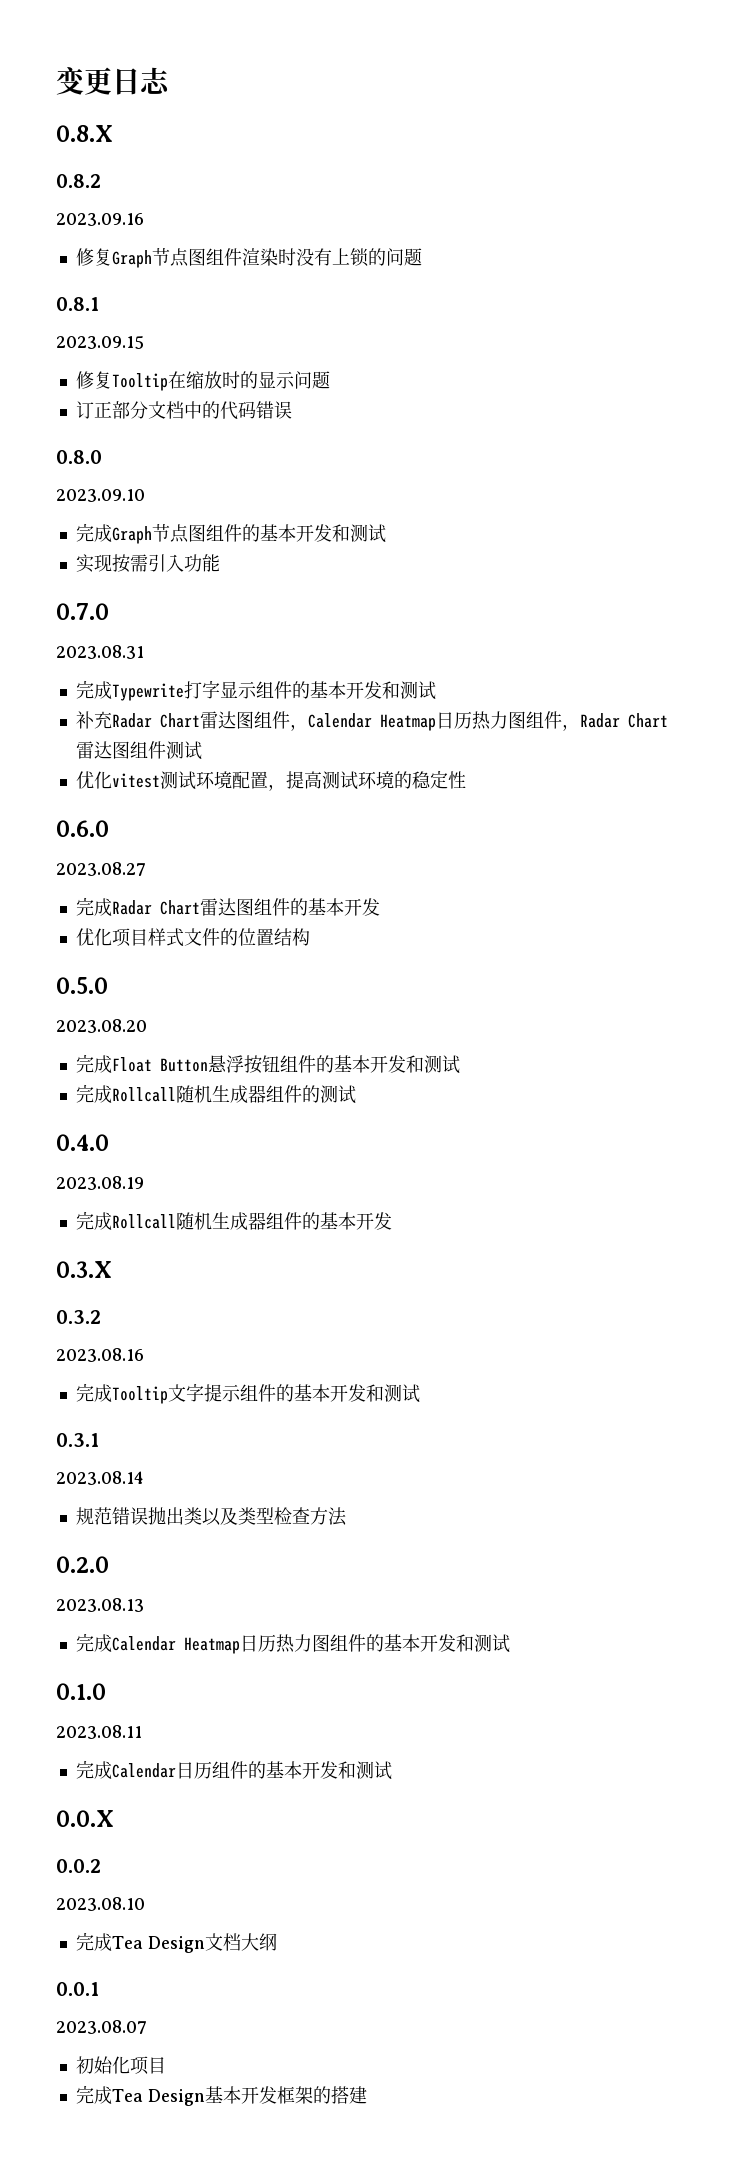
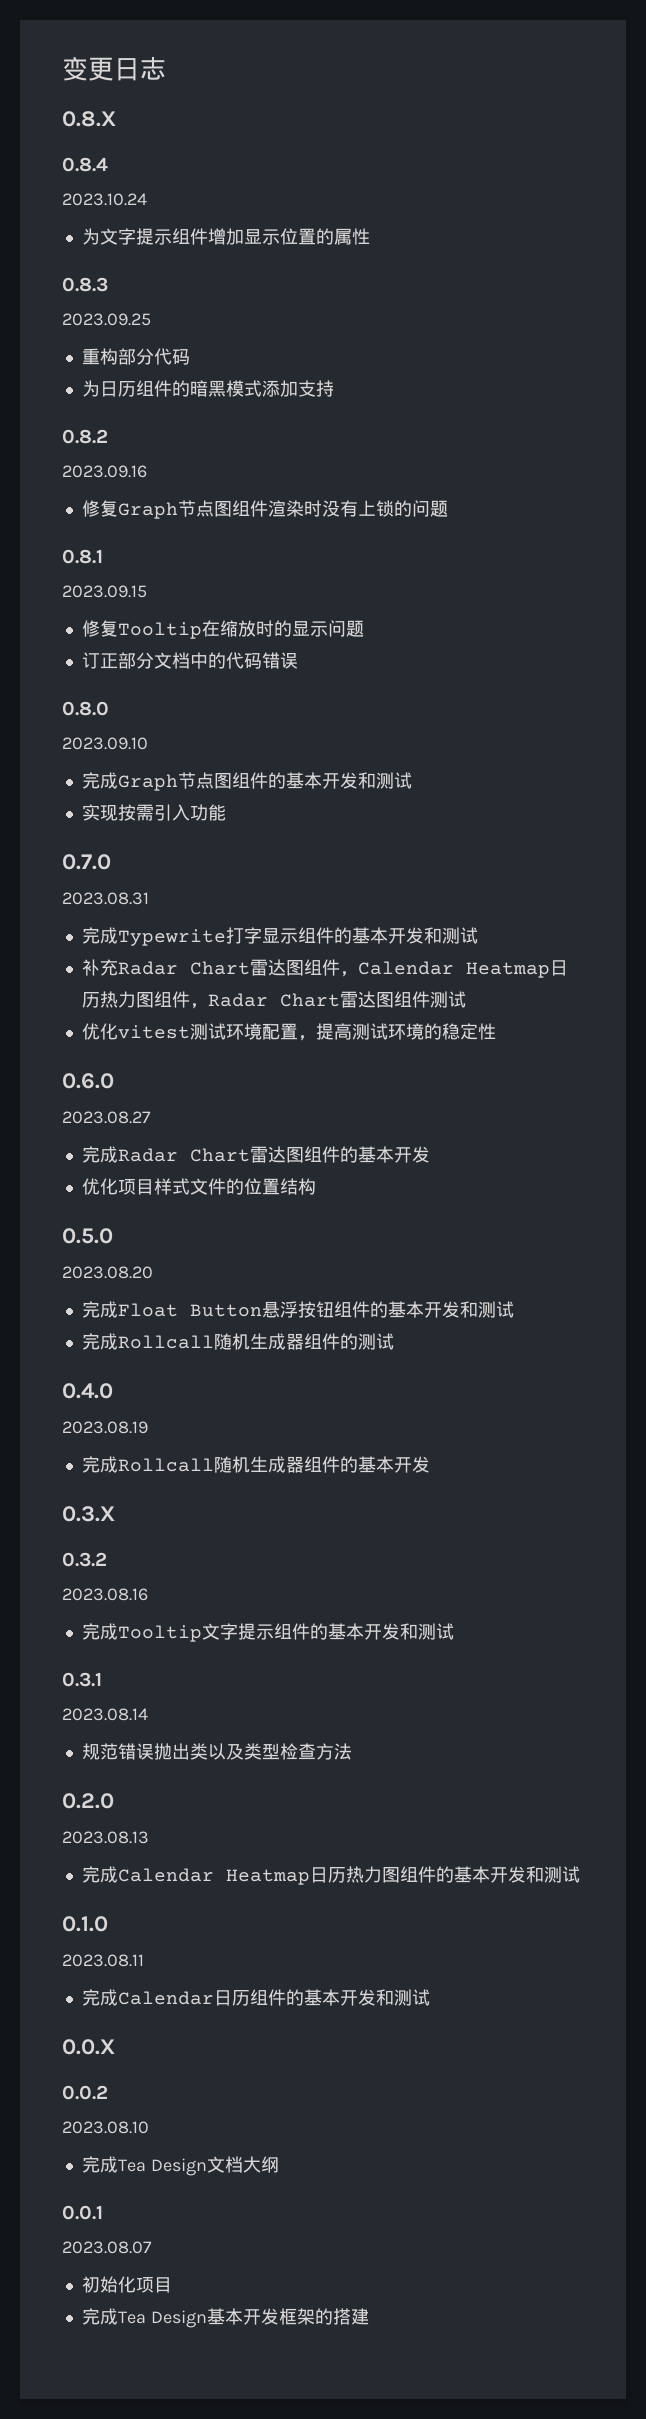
+ 0.8.4
+ 2023.10.24
+ 为文字提示组件增加显示位置的属性
+ 0.8.3
+ 2023.09.25
+ 重构部分代码
+ 为日历组件的暗黑模式添加支持

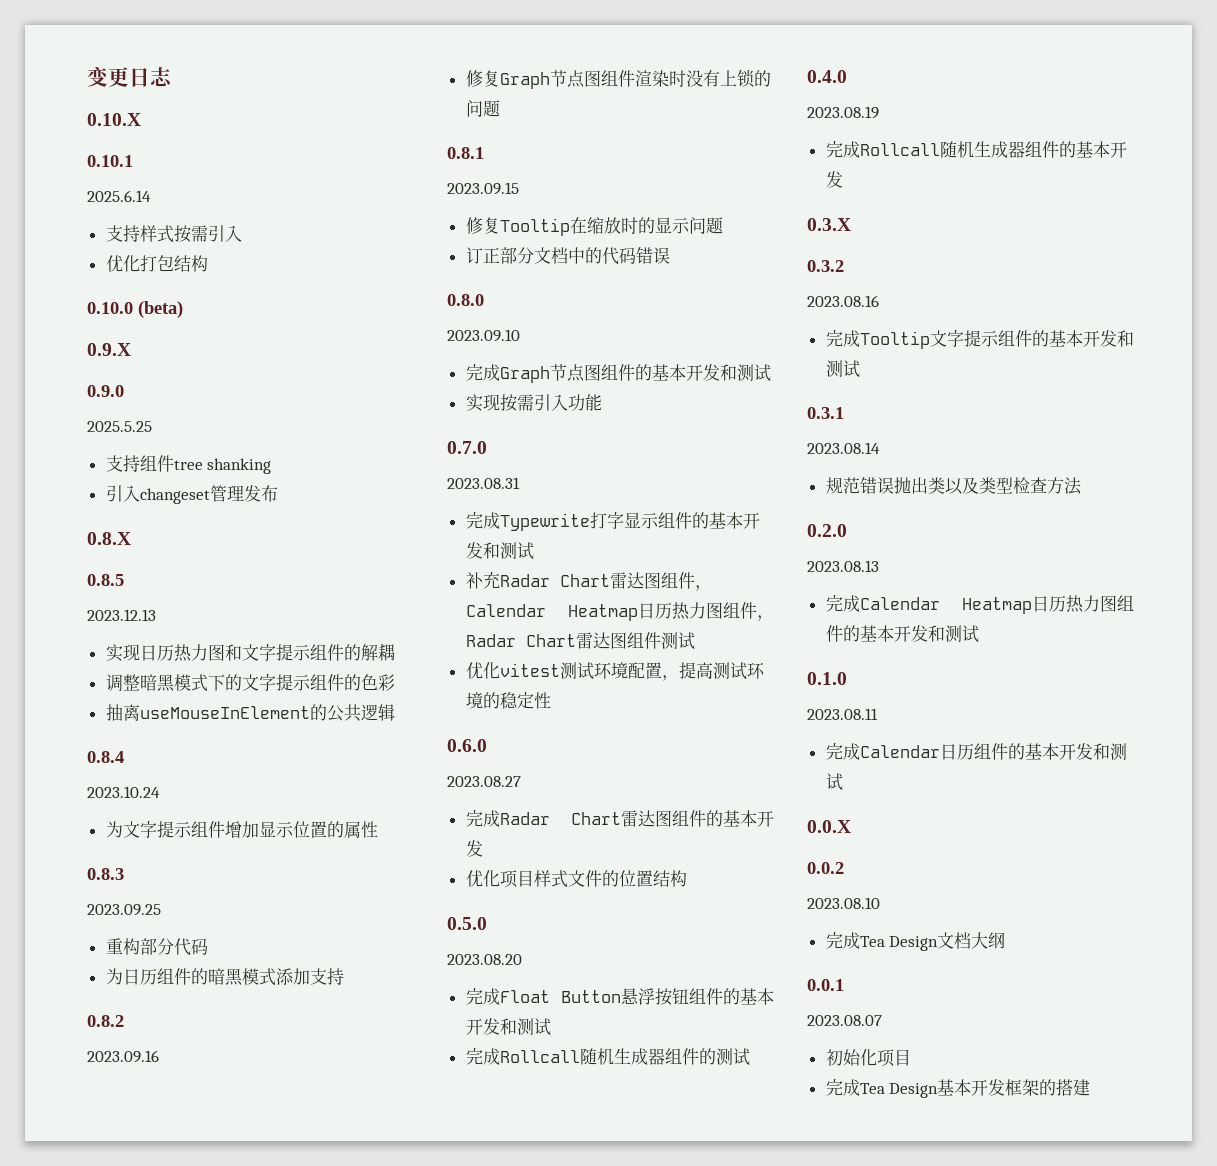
+ 0.10.X
+ 0.10.1
+ 2025.6.14
+ 支持样式按需引入
+ 优化打包结构
+ 0.10.0 (beta)
+ 0.9.X
+ 0.9.0
+ 2025.5.25
+ 支持组件tree shanking
+ 引入changeset管理发布
  0.8.X
+ 0.8.5
+ 2023.12.13
+ 实现日历热力图和文字提示组件的解耦
+ 调整暗黑模式下的文字提示组件的色彩
+ 抽离useMouseInElement的公共逻辑

